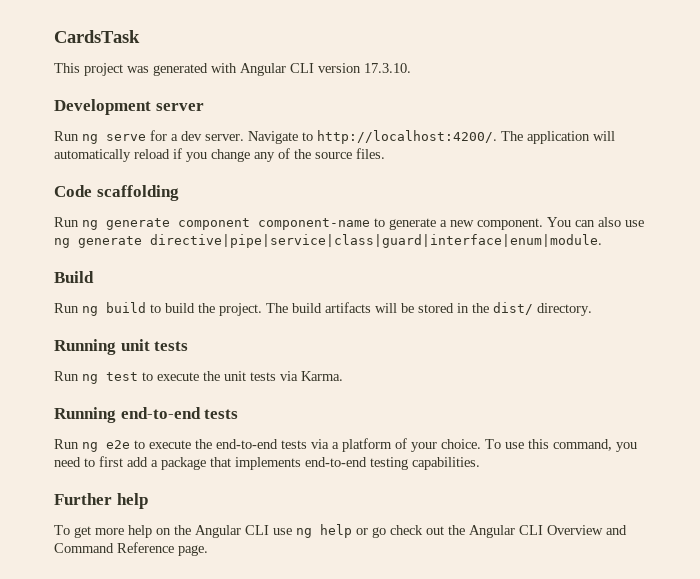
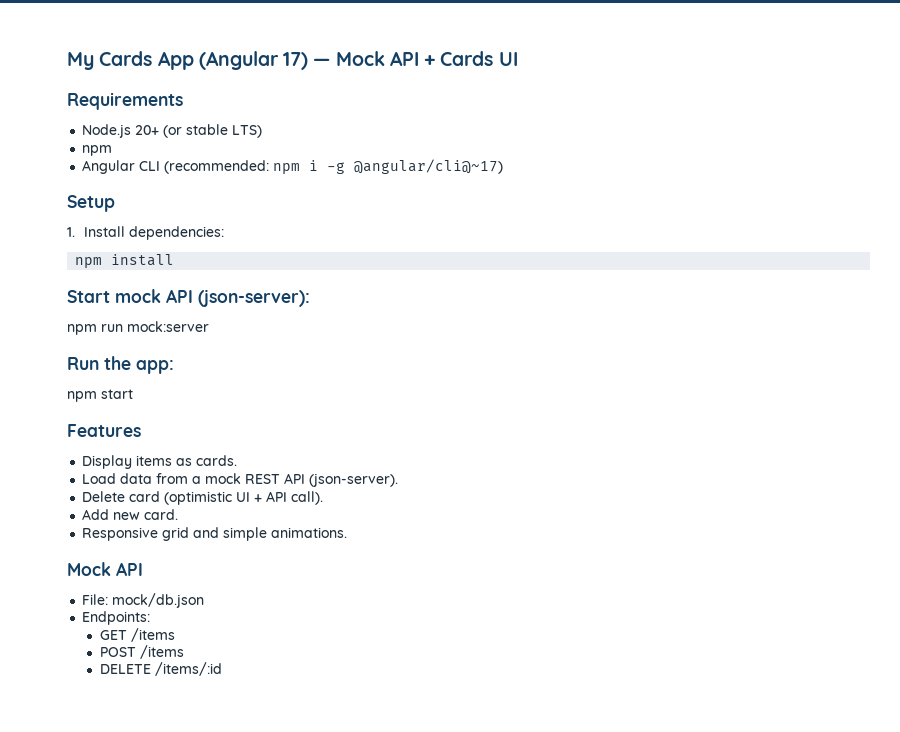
- CardsTask
- This project was generated with Angular CLI version 17.3.10.
- Development server
- Run ng serve for a dev server. Navigate to http://localhost:4200/. The application will automatically reload if you change any of the source files.
- Code scaffolding
- Run ng generate component component-name to generate a new component. You can also use ng generate directive|pipe|service|class|guard|interface|enum|module.
- Build
- Run ng build to build the project. The build artifacts will be stored in the dist/ directory.
- Running unit tests
- Run ng test to execute the unit tests via Karma.
- Running end-to-end tests
- Run ng e2e to execute the end-to-end tests via a platform of your choice. To use this command, you need to first add a package that implements end-to-end testing capabilities.
- Further help
- To get more help on the Angular CLI use ng help or go check out the Angular CLI Overview and Command Reference page.
+ My Cards App (Angular 17) — Mock API + Cards UI
+ Requirements
+ Node.js 20+ (or stable LTS)
+ npm
+ Angular CLI (recommended: npm i -g @angular/cli@~17)
+ Setup
+ 1. Install dependencies:
+ npm install
+ Start mock API (json-server):
+ npm run mock:server
+ Run the app:
+ npm start
+ Features
+ Display items as cards.
+ Load data from a mock REST API (json-server).
+ Delete card (optimistic UI + API call).
+ Add new card.
+ Responsive grid and simple animations.
+ Mock API
+ File: mock/db.json
+ Endpoints:
+ GET /items
+ POST /items
+ DELETE /items/:id

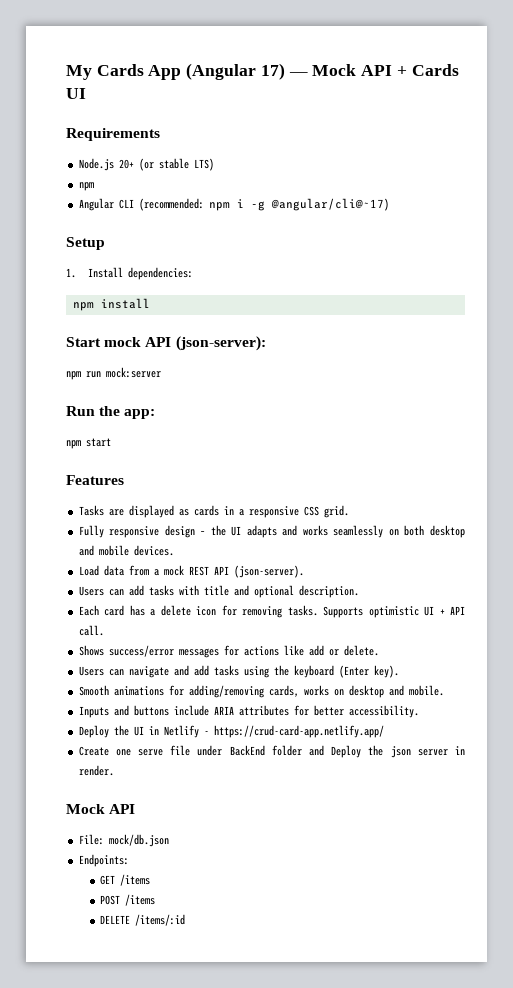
- Display items as cards.
+ Tasks are displayed as cards in a responsive CSS grid.
+ Fully responsive design – the UI adapts and works seamlessly on both desktop and mobile devices.
- Delete card (optimistic UI + API call).
- Add new card.
- Responsive grid and simple animations.
+ Users can add tasks with title and optional description.
+ Each card has a delete icon for removing tasks. Supports optimistic UI + API call.
+ Shows success/error messages for actions like add or delete.
+ Users can navigate and add tasks using the keyboard (Enter key).
+ Smooth animations for adding/removing cards, works on desktop and mobile.
+ Inputs and buttons include ARIA attributes for better accessibility.
+ Deploy the UI in Netlify - https://crud-card-app.netlify.app/
+ Create one serve file under BackEnd folder and Deploy the json server in render.

